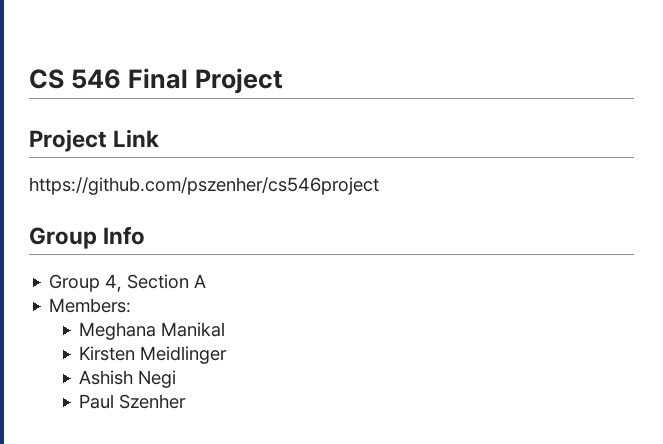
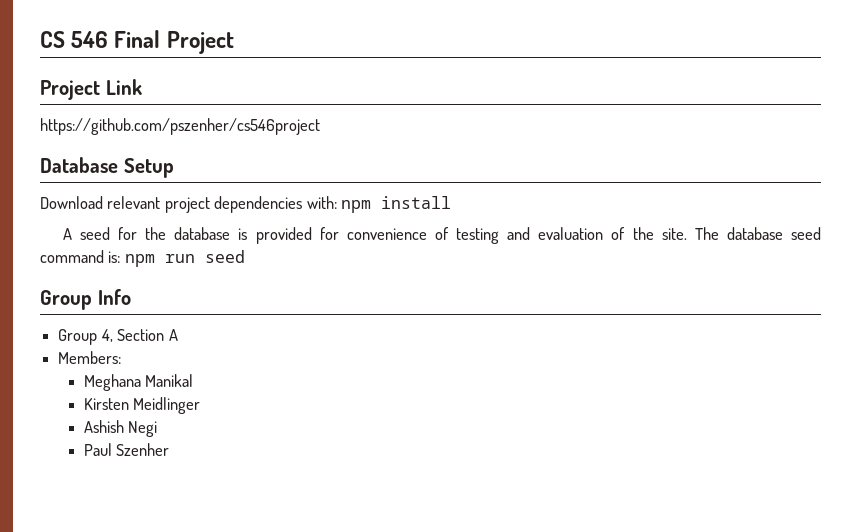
+ Database Setup
+ Download relevant project dependencies with: npm install
+ A seed for the database is provided for convenience of testing and evaluation of the site. The database seed command is: npm run seed

